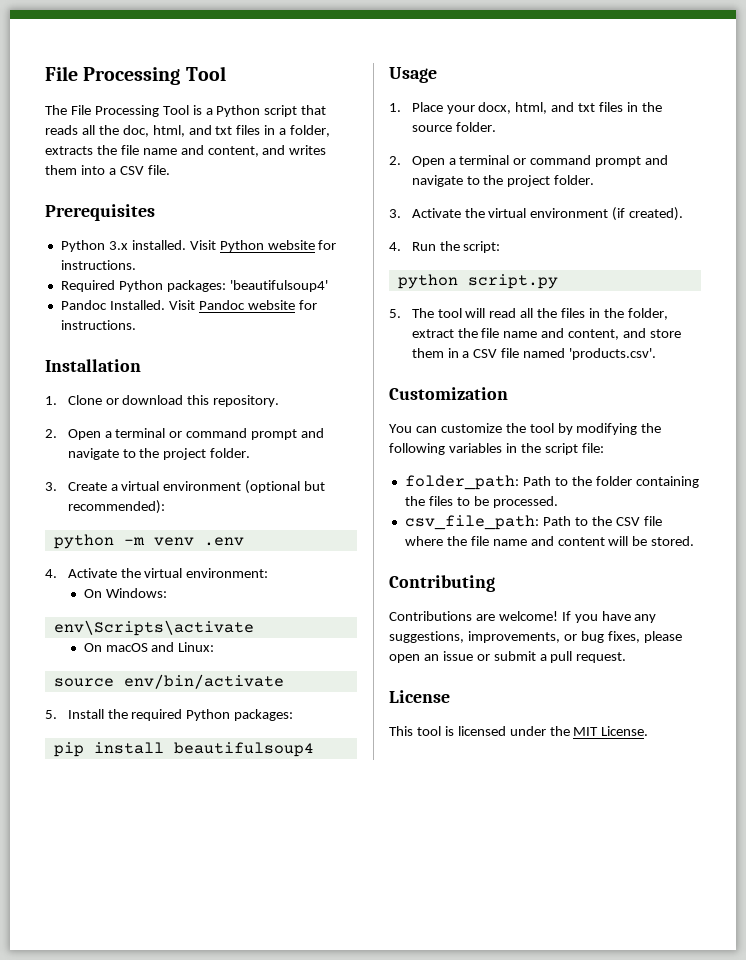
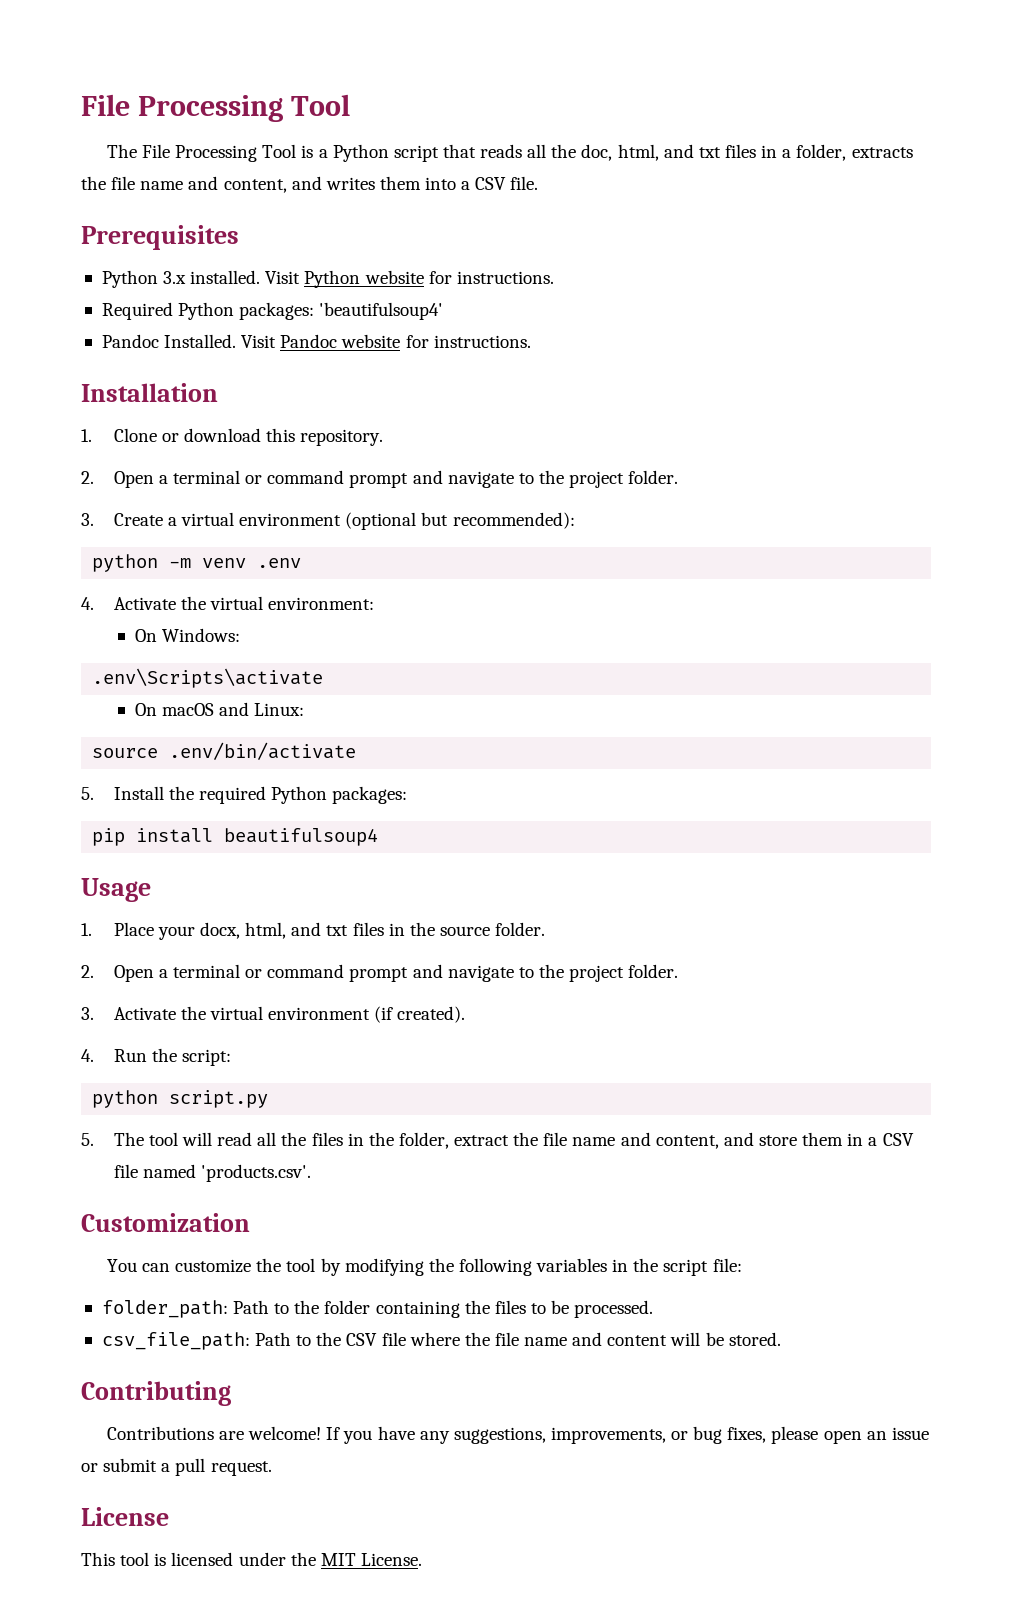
- env\Scripts\activate
+ .env\Scripts\activate
- source env/bin/activate
+ source .env/bin/activate

